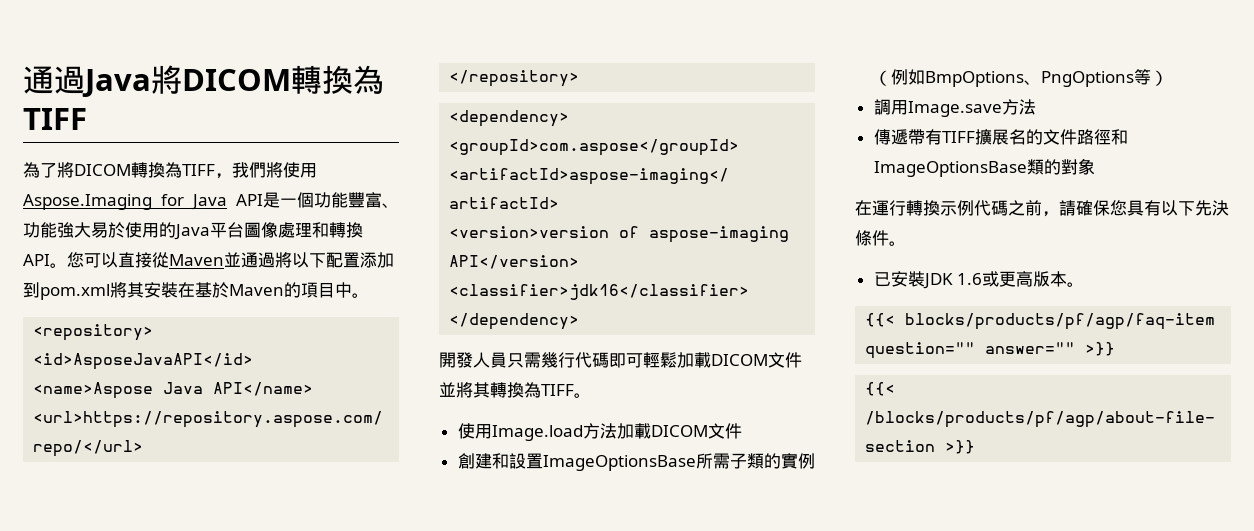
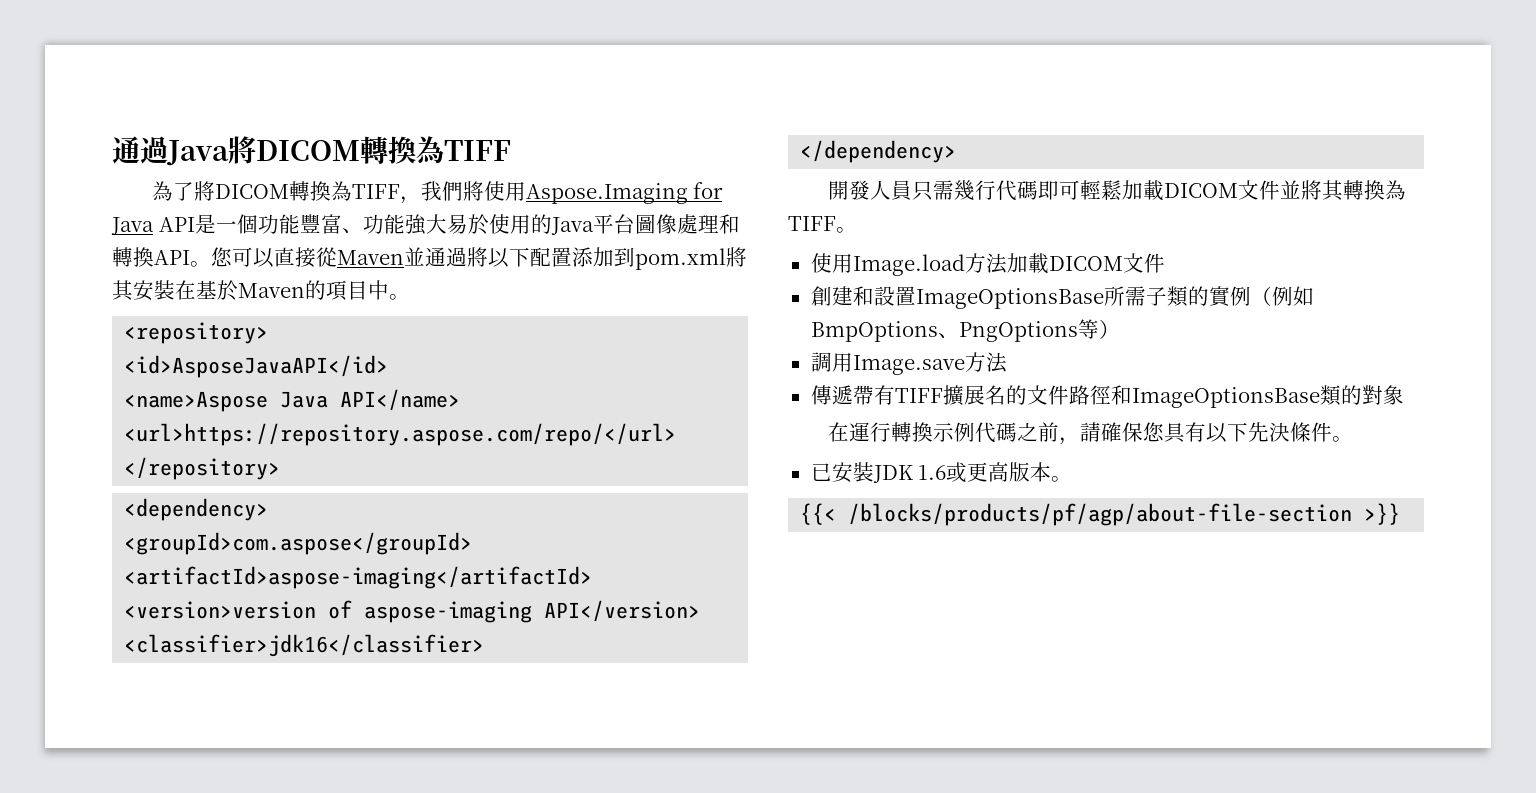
- {{< blocks/products/pf/agp/faq-item question="" answer="" >}}

